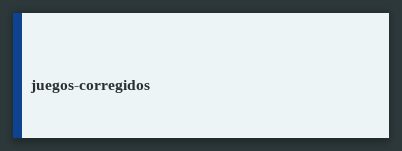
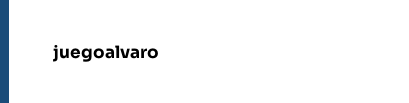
- juegos-corregidos
+ juegoalvaro

